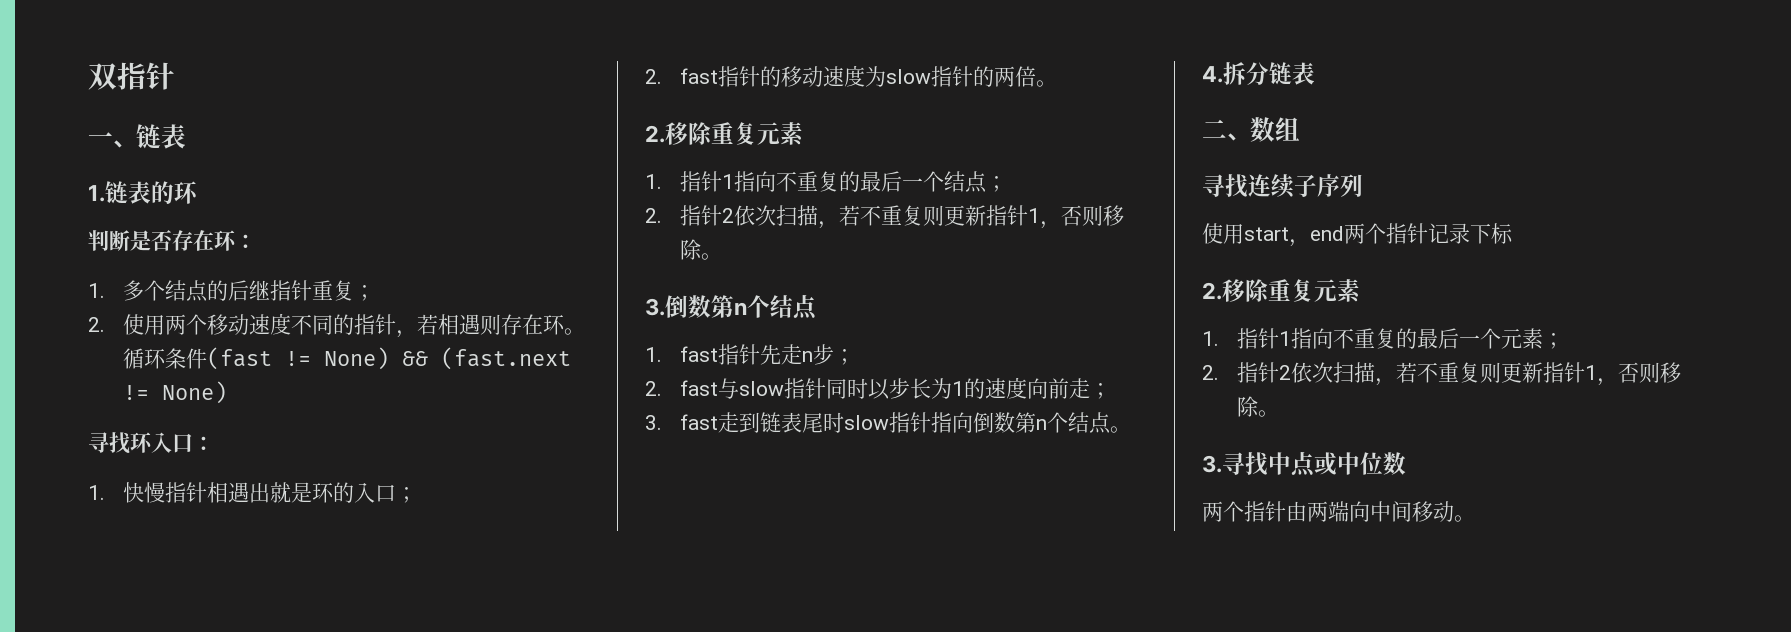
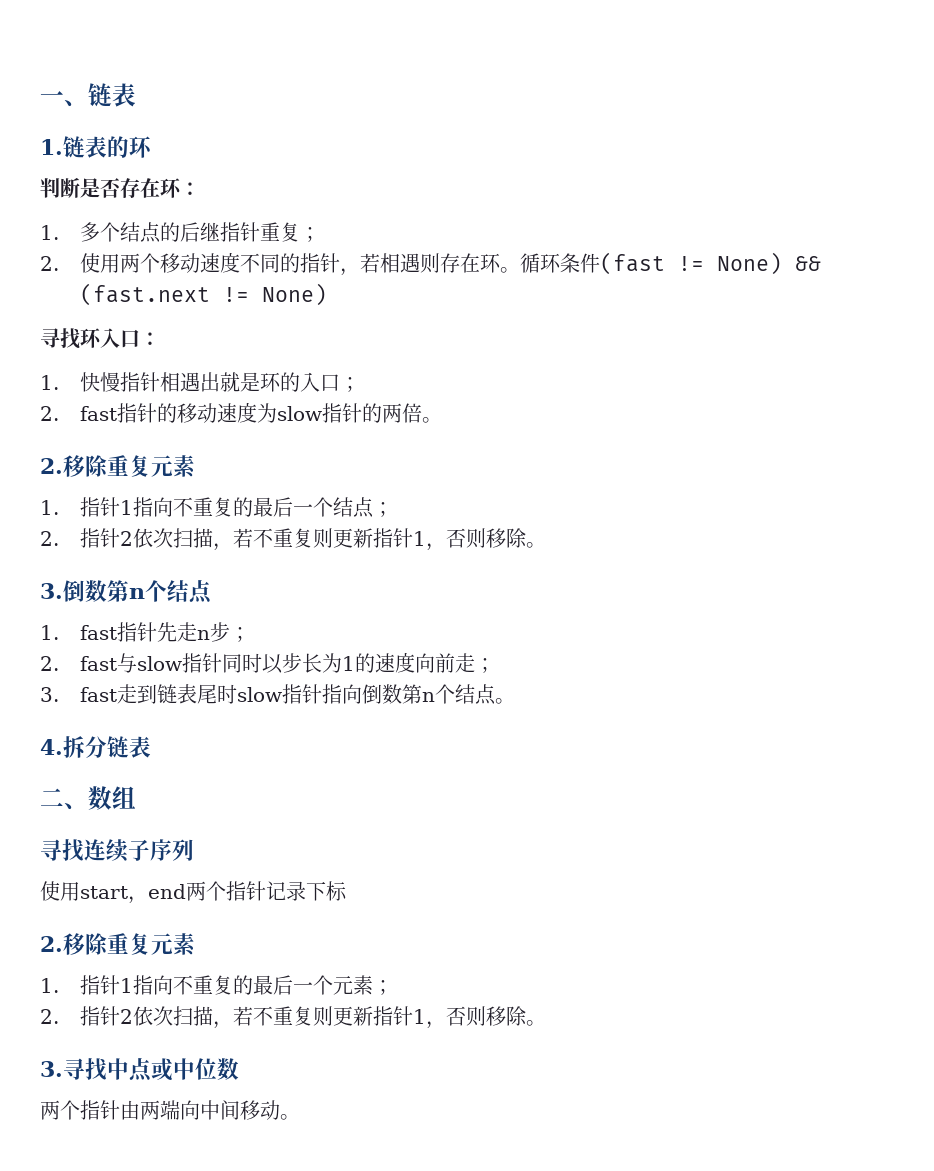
- 双指针

